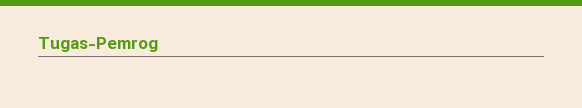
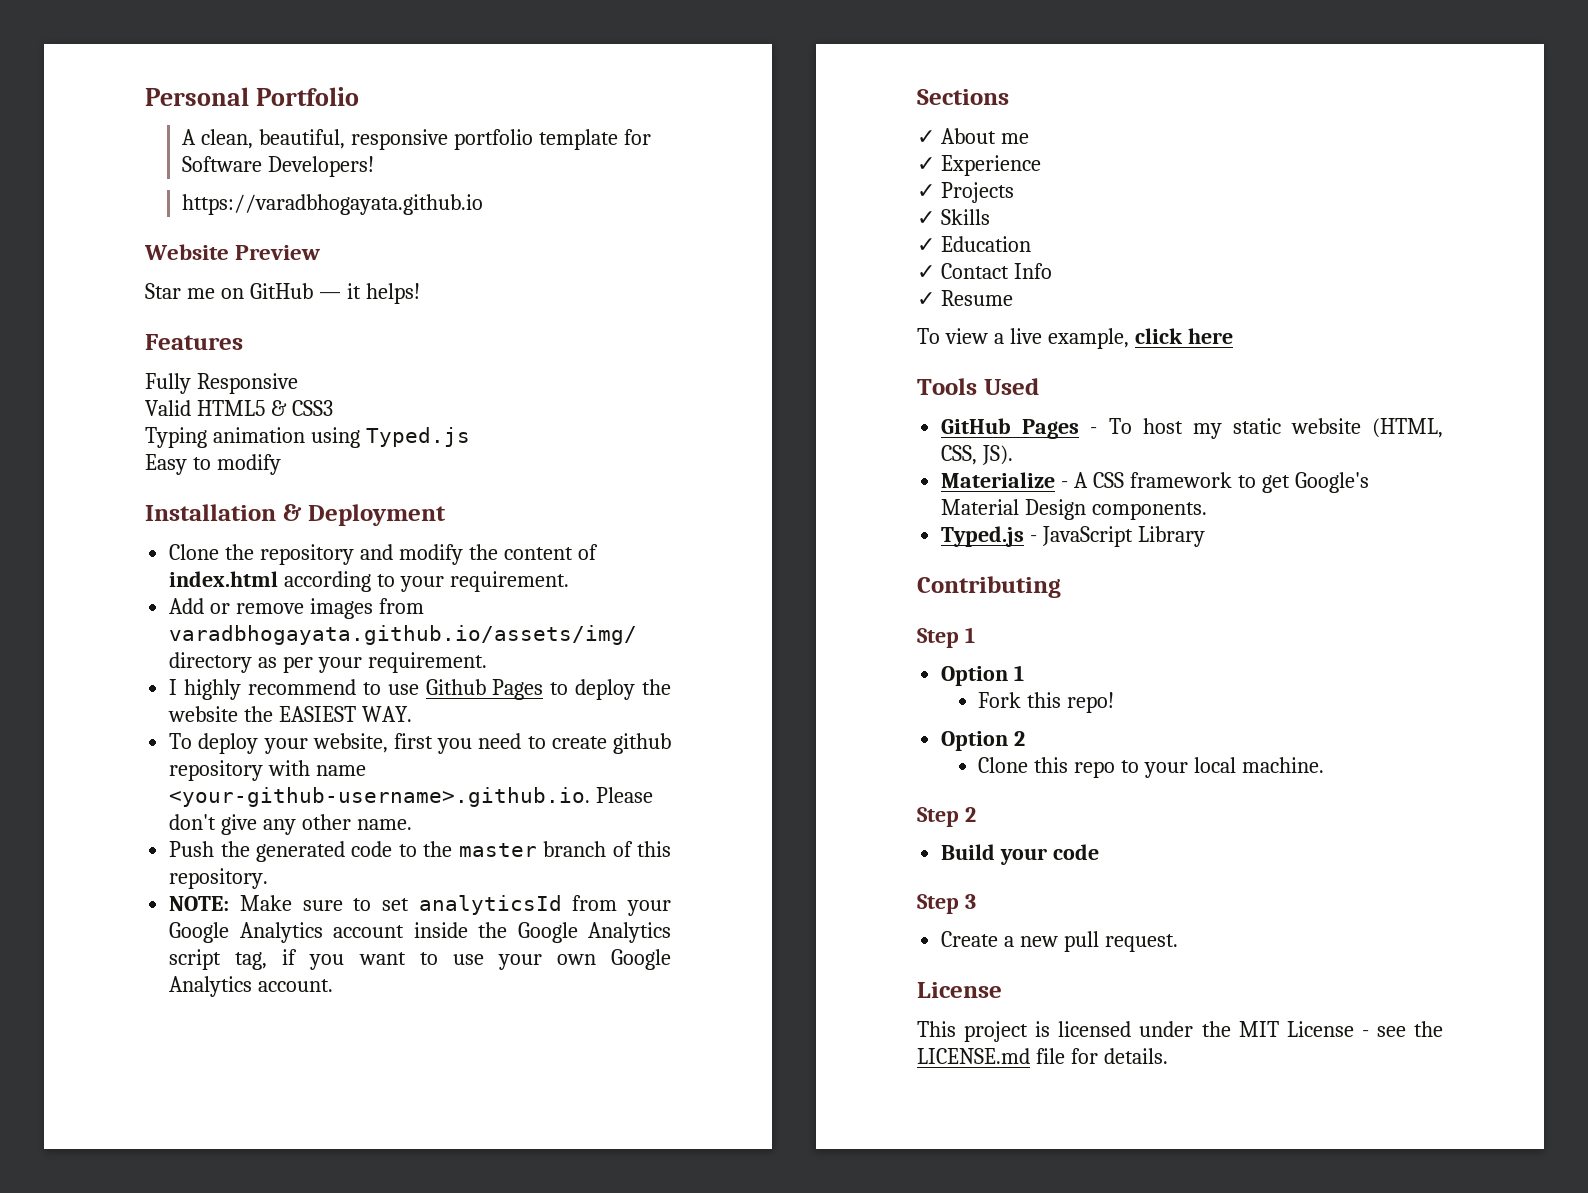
- Tugas-Pemrog
+ Personal Portfolio
+ A clean, beautiful, responsive portfolio template for Software Developers!
+ https://varadbhogayata.github.io
+ Website Preview
+ Star me on GitHub — it helps!
+ Features
+ Fully Responsive
+ Valid HTML5 & CSS3
+ Typing animation using Typed.js
+ Easy to modify
+ Installation & Deployment
+ Clone the repository and modify the content of index.html according to your requirement.
+ Add or remove images from varadbhogayata.github.io/assets/img/ directory as per your requirement.
+ I highly recommend to use Github Pages to deploy the website the EASIEST WAY.
+ To deploy your website, first you need to create github repository with name <your-github-username>.github.io. Please don't give any other name.
+ Push the generated code to the master branch of this repository.
+ NOTE: Make sure to set analyticsId from your Google Analytics account inside the Google Analytics script tag, if you want to use your own Google Analytics account.
+ Sections
+ ✓ About me
+ ✓ Experience
+ ✓ Projects
+ ✓ Skills
+ ✓ Education
+ ✓ Contact Info
+ ✓ Resume
+ To view a live example, click here
+ Tools Used
+ GitHub Pages - To host my static website (HTML, CSS, JS).
+ Materialize - A CSS framework to get Google's Material Design components.
+ Typed.js - JavaScript Library
+ Contributing
+ Step 1
+ Option 1
+ Fork this repo!
+ Option 2
+ Clone this repo to your local machine.
+ Step 2
+ Build your code
+ Step 3
+ Create a new pull request.
+ License
+ This project is licensed under the MIT License - see the LICENSE.md file for details.

